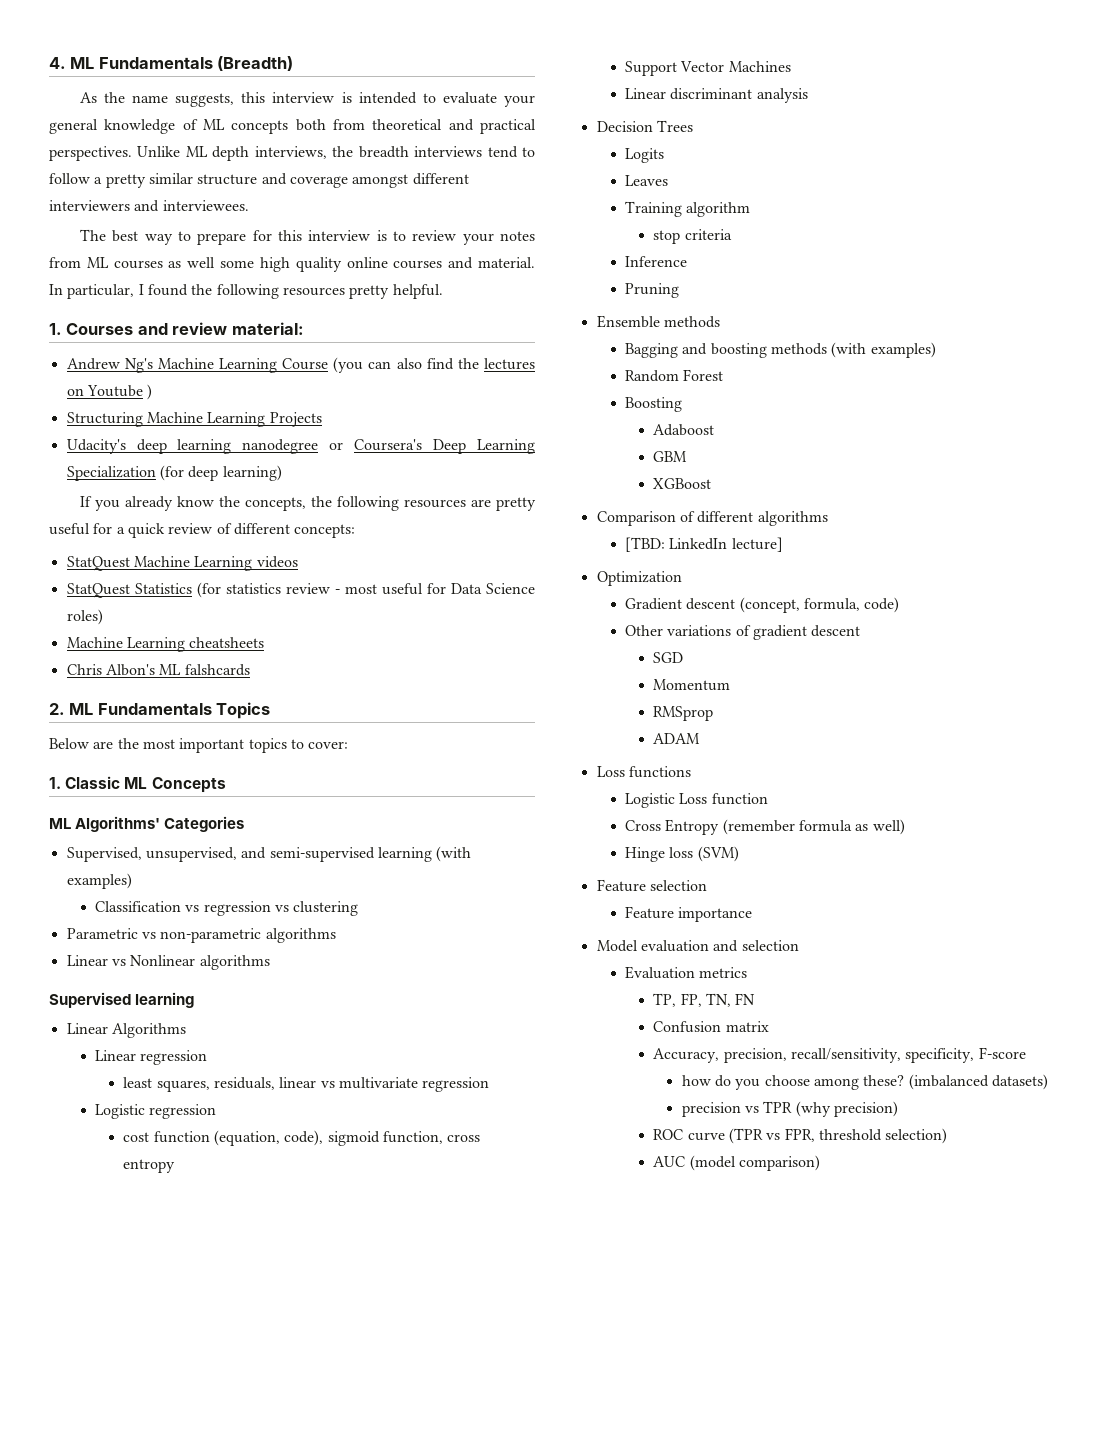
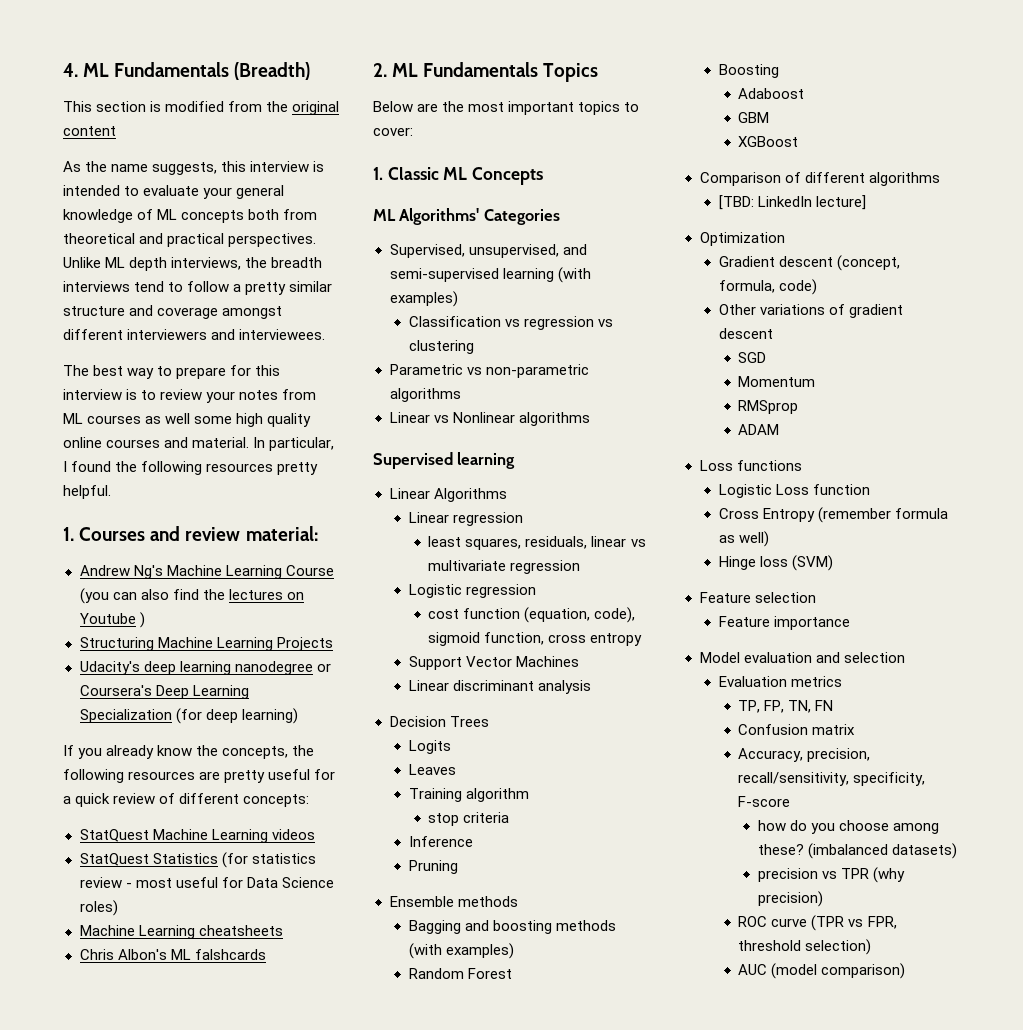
+ This section is modified from the original content

